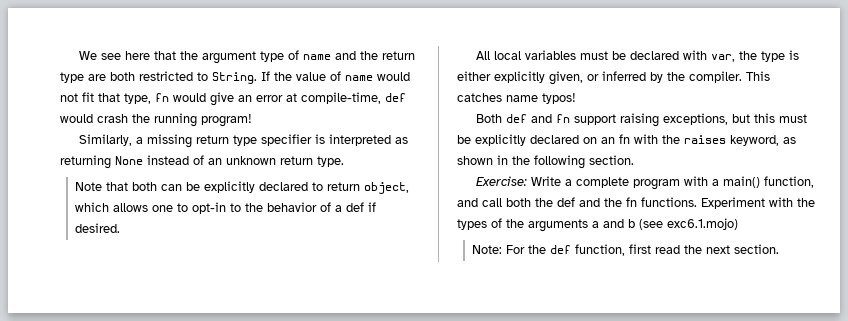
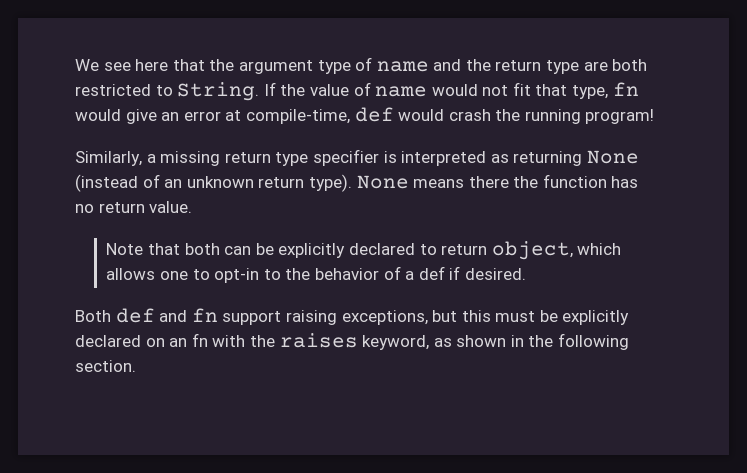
- Similarly, a missing return type specifier is interpreted as returning None instead of an unknown return type.
+ Similarly, a missing return type specifier is interpreted as returning None (instead of an unknown return type). None means there the function has no return value.
- All local variables must be declared with var, the type is either explicitly given, or inferred by the compiler. This catches name typos!
- Exercise: Write a complete program with a main() function, and call both the def and the fn functions. Experiment with the types of the arguments a and b (see exc6.1.mojo)
- Note: For the def function, first read the next section.

